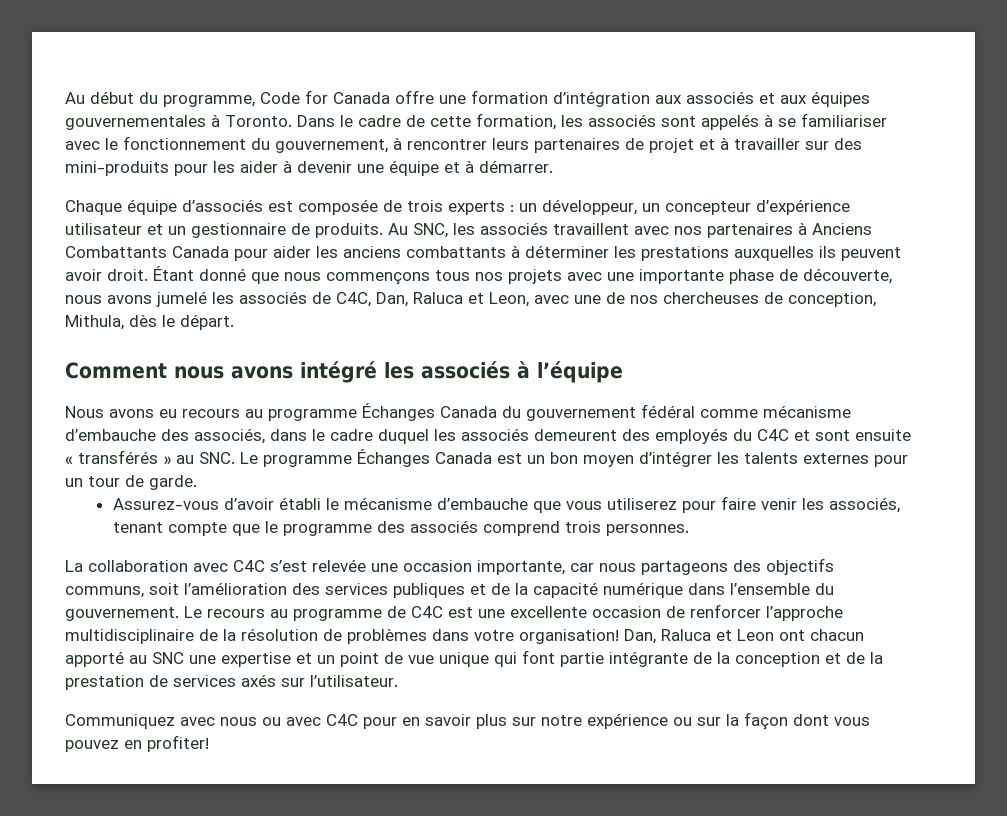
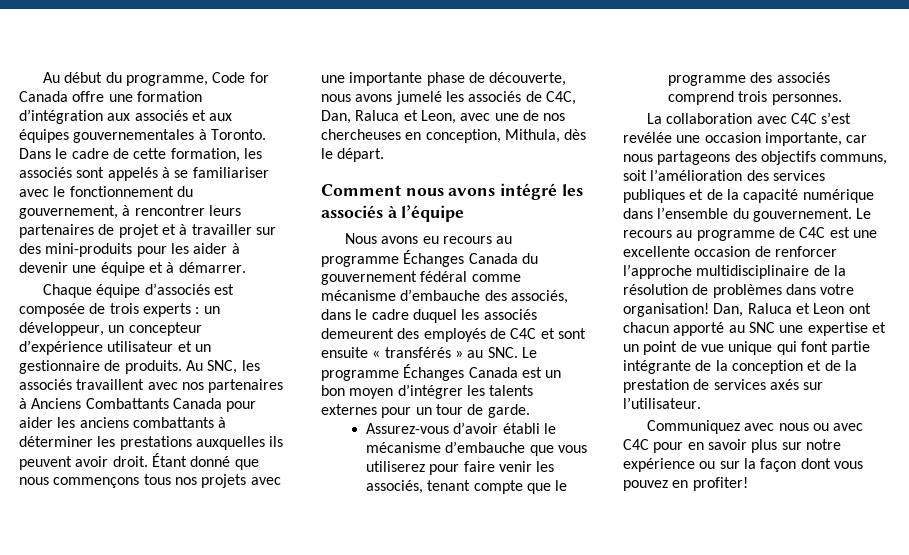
- Étant donné que nous commençons tous nos projets avec une importante phase de découverte, nous avons jumelé les associés de C4C, Dan, Raluca et Leon, avec une de nos chercheuses de conception, Mithula, dès le départ.
+ Étant donné que nous commençons tous nos projets avec une importante phase de découverte, nous avons jumelé les associés de C4C, Dan, Raluca et Leon, avec une de nos chercheuses en conception, Mithula, dès le départ.
- Nous avons eu recours au programme Échanges Canada du gouvernement fédéral comme mécanisme d’embauche des associés, dans le cadre duquel les associés demeurent des employés du C4C et sont ensuite « transférés » au SNC. Le programme Échanges Canada est un bon moyen d’intégrer les talents externes pour un tour de garde.
+ Nous avons eu recours au programme Échanges Canada du gouvernement fédéral comme mécanisme d’embauche des associés, dans le cadre duquel les associés demeurent des employés de C4C et sont ensuite « transférés » au SNC. Le programme Échanges Canada est un bon moyen d’intégrer les talents externes pour un tour de garde.
- La collaboration avec C4C s’est relevée une occasion importante, car nous partageons des objectifs communs, soit l’amélioration des services publiques et de la capacité numérique dans l’ensemble du gouvernement.
+ La collaboration avec C4C s’est revélée une occasion importante, car nous partageons des objectifs communs, soit l’amélioration des services publiques et de la capacité numérique dans l’ensemble du gouvernement.

